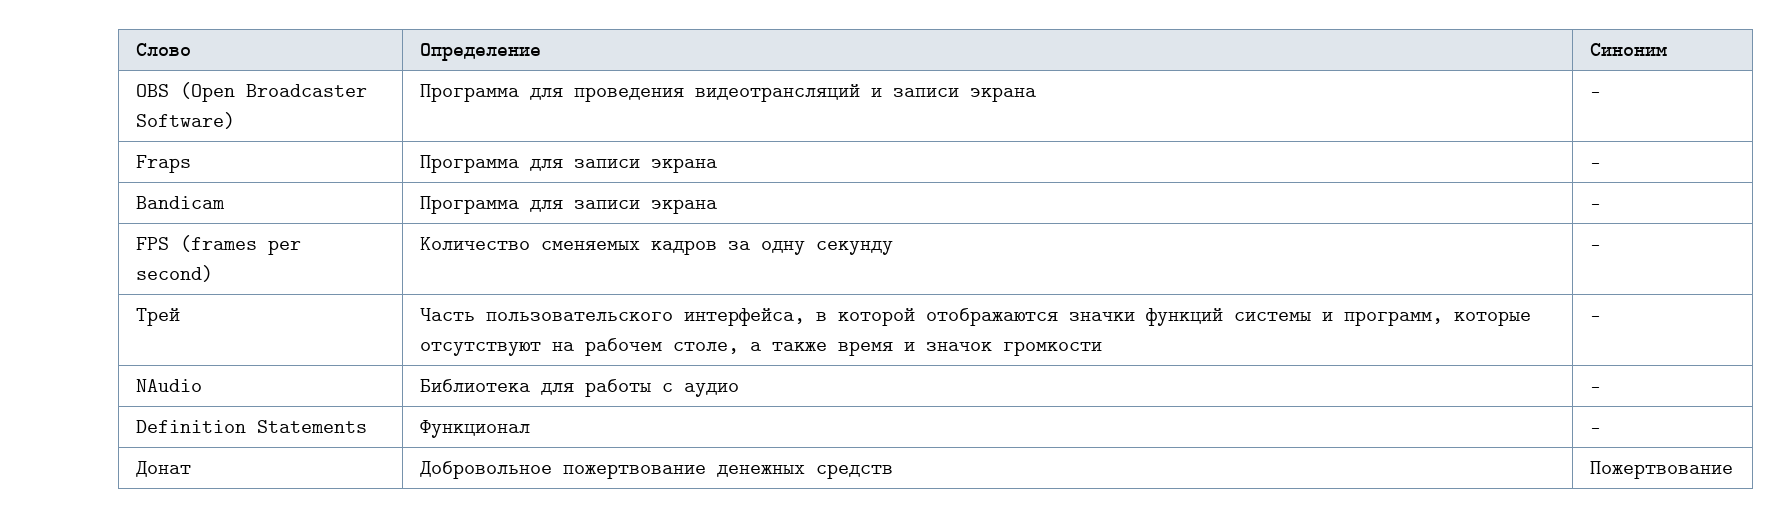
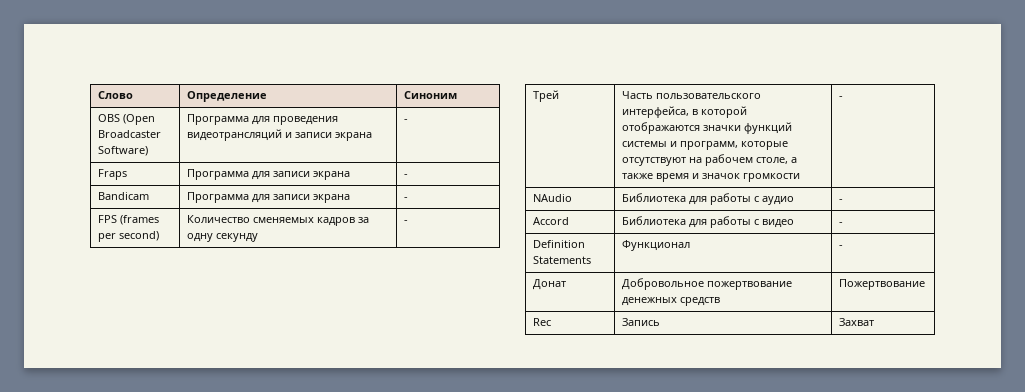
+ Accord | Библиотека для работы с видео | -
+ Rec | Запись | Захват

